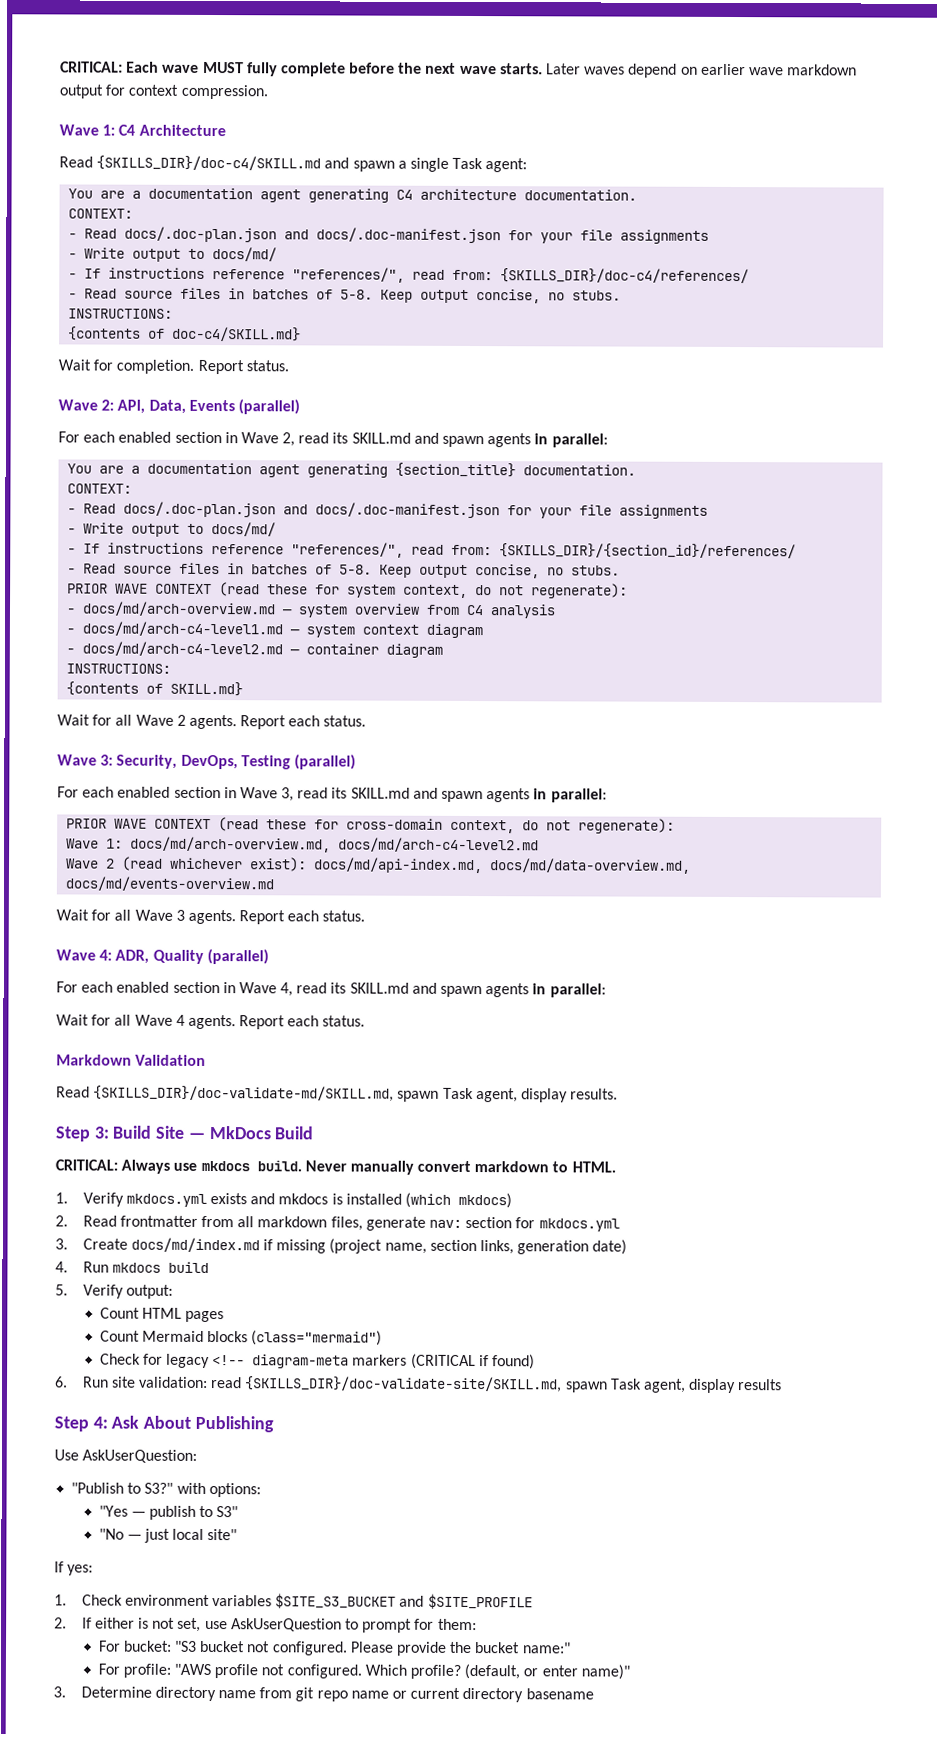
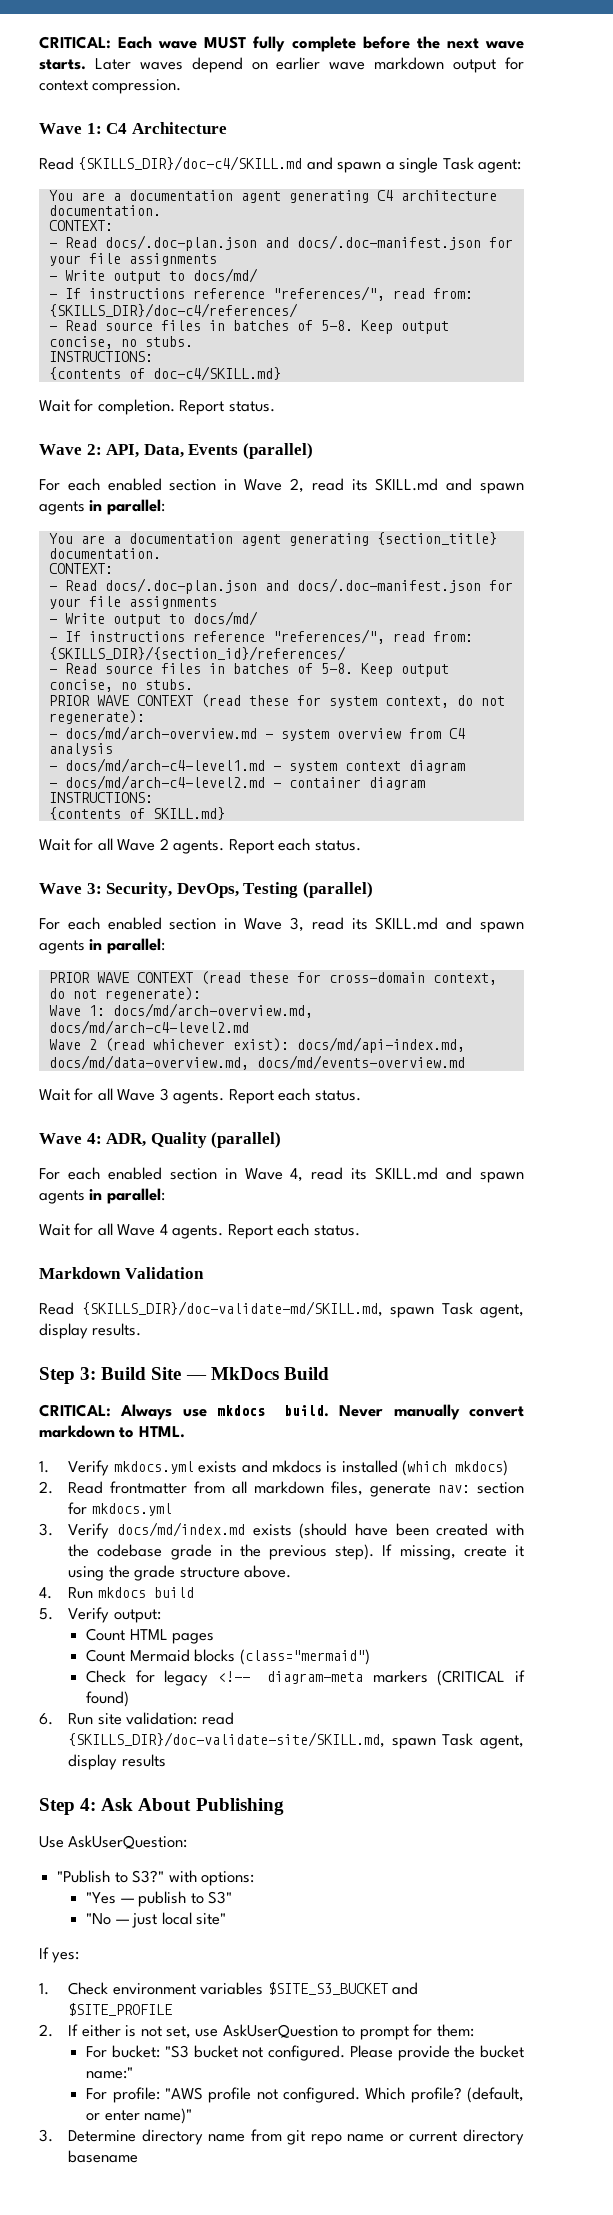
- 3. Create docs/md/index.md if missing (project name, section links, generation date)
+ 3. Verify docs/md/index.md exists (should have been created with the codebase grade in the previous step). If missing, create it using the grade structure above.

